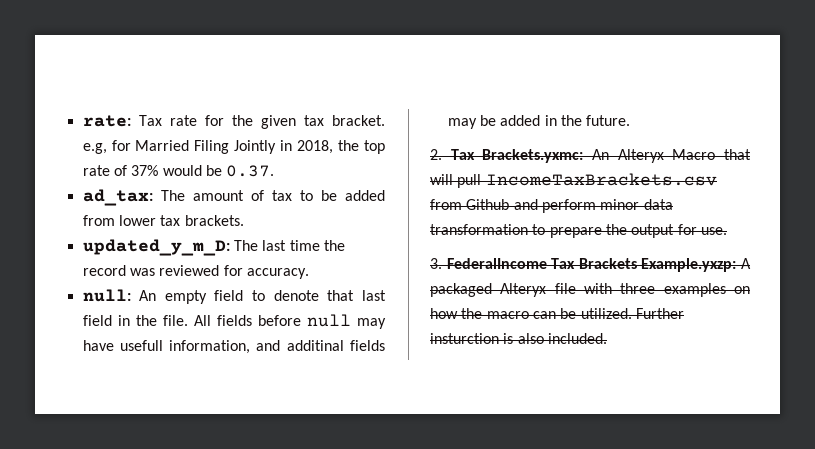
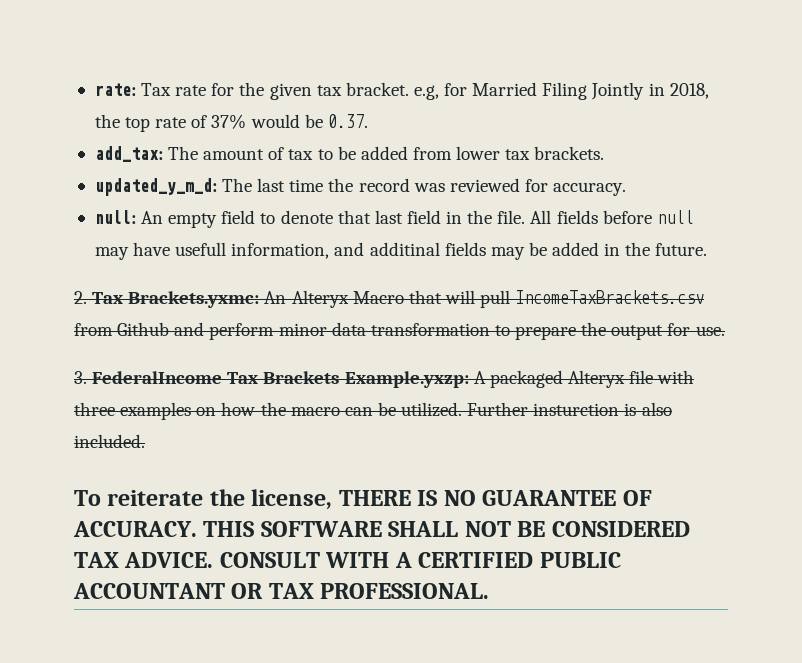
- ad_tax: The amount of tax to be added from lower tax brackets.
+ add_tax: The amount of tax to be added from lower tax brackets.
- updated_y_m_D: The last time the record was reviewed for accuracy.
+ updated_y_m_d: The last time the record was reviewed for accuracy.
+ To reiterate the license, THERE IS NO GUARANTEE OF ACCURACY. THIS SOFTWARE SHALL NOT BE CONSIDERED TAX ADVICE. CONSULT WITH A CERTIFIED PUBLIC ACCOUNTANT OR TAX PROFESSIONAL.

